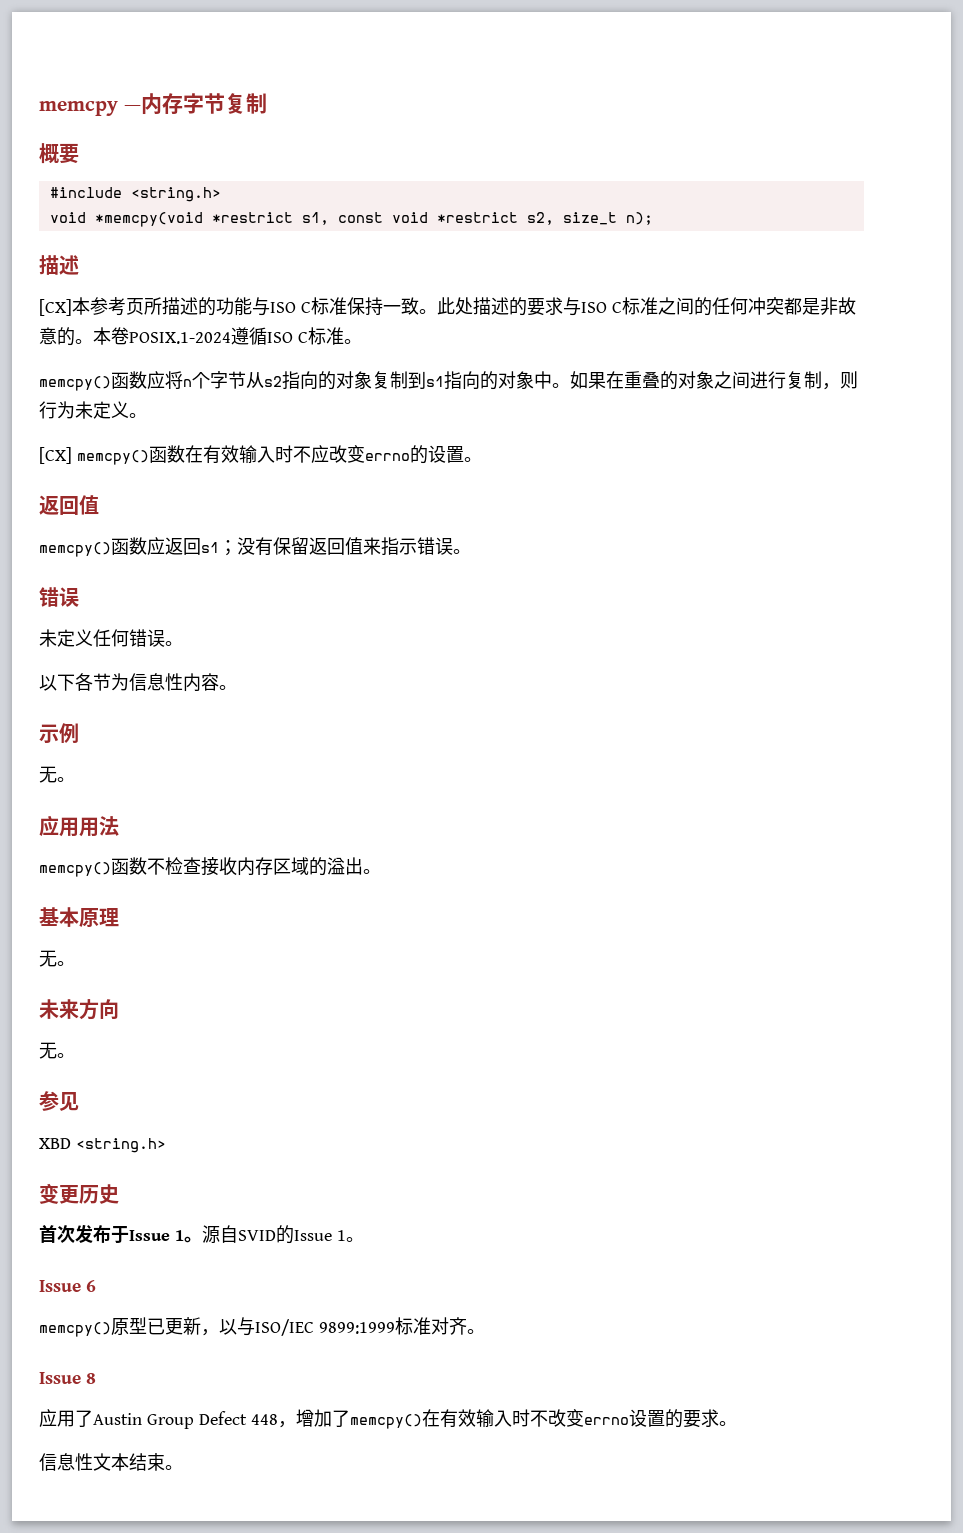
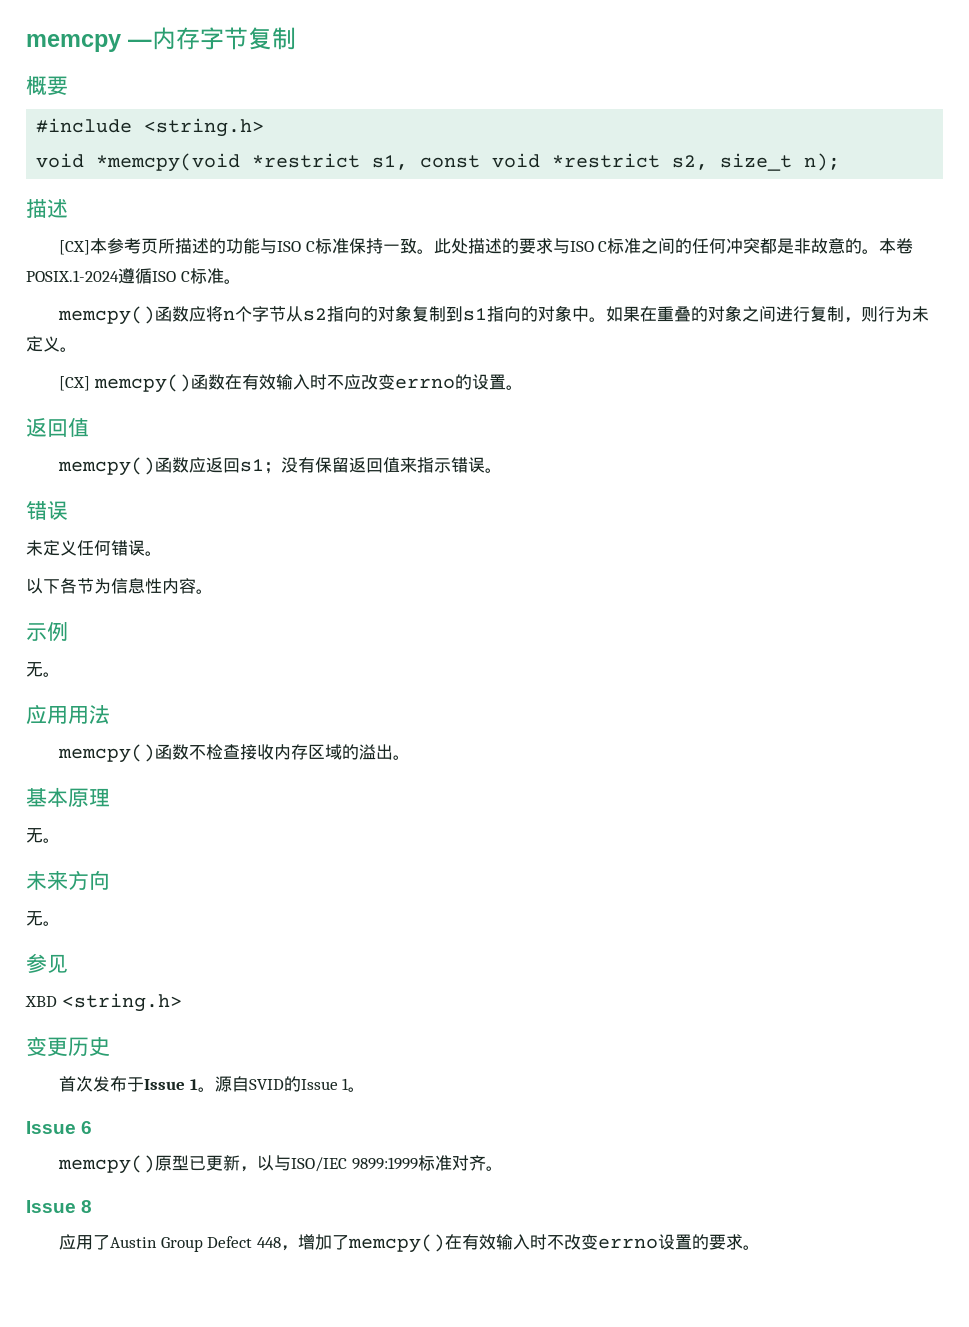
- 信息性文本结束。

